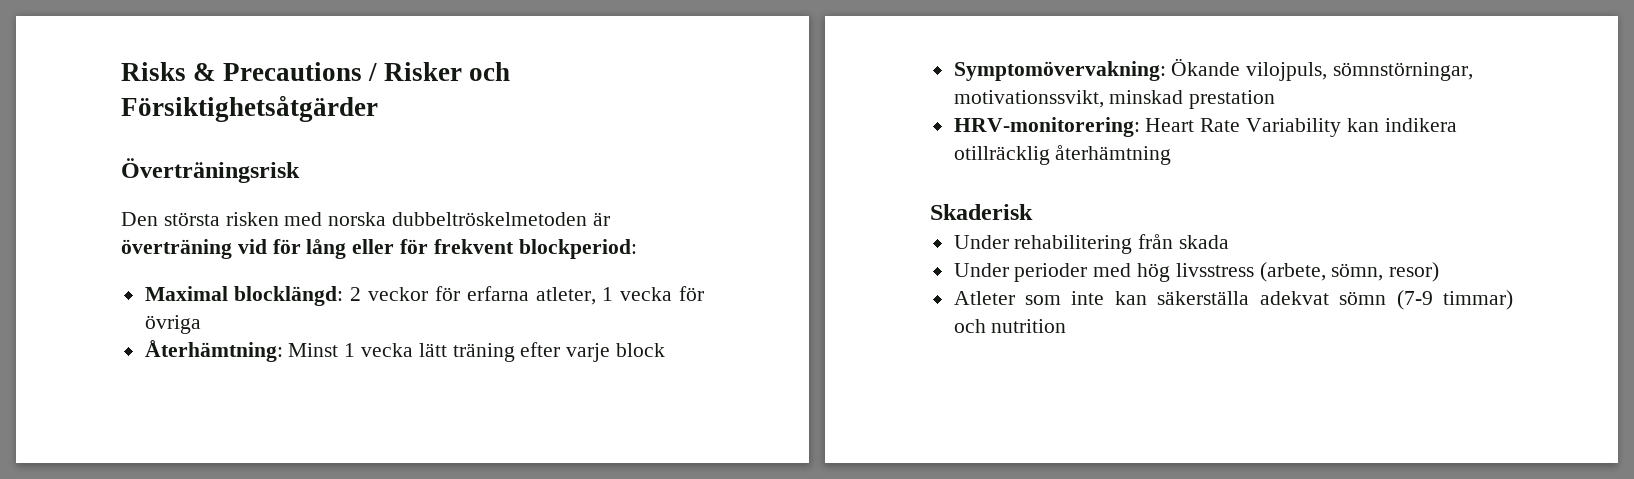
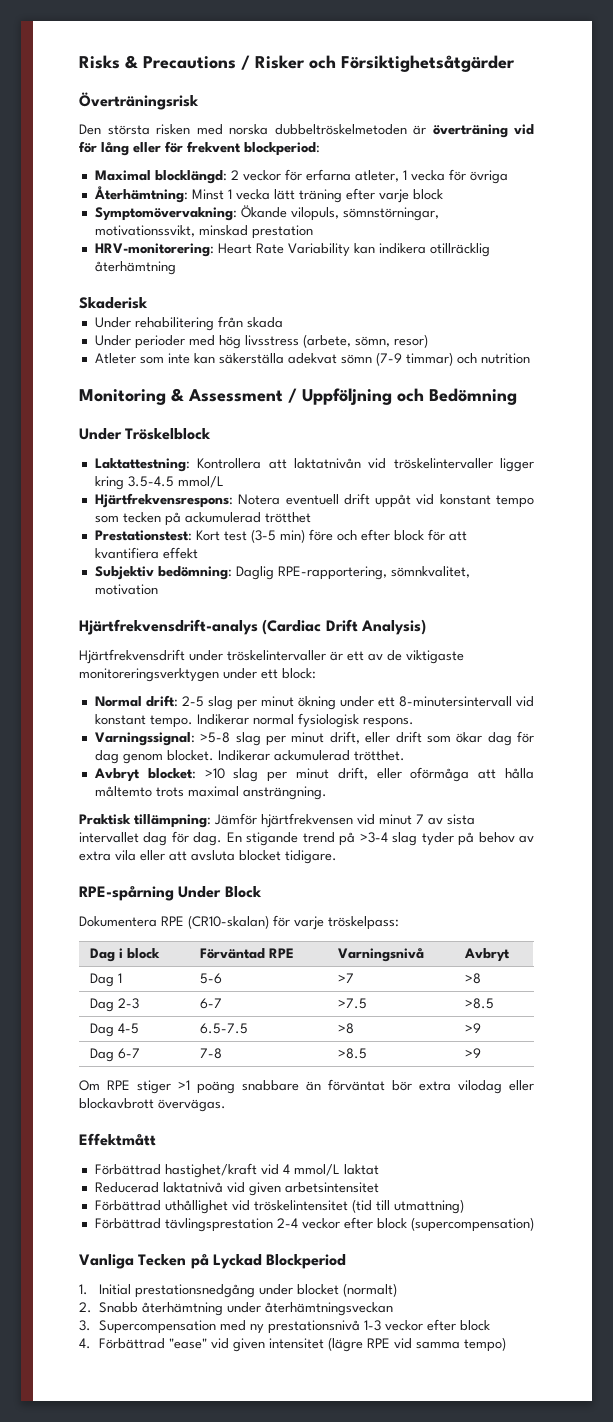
- Symptomövervakning: Ökande vilojpuls, sömnstörningar, motivationssvikt, minskad prestation
+ Symptomövervakning: Ökande vilopuls, sömnstörningar, motivationssvikt, minskad prestation
+ Monitoring & Assessment / Uppföljning och Bedömning
+ Under Tröskelblock
+ Laktattestning: Kontrollera att laktatnivån vid tröskelintervaller ligger kring 3.5-4.5 mmol/L
+ Hjärtfrekvensrespons: Notera eventuell drift uppåt vid konstant tempo som tecken på ackumulerad trötthet
+ Prestationstest: Kort test (3-5 min) före och efter block för att kvantifiera effekt
+ Subjektiv bedömning: Daglig RPE-rapportering, sömnkvalitet, motivation
+ Hjärtfrekvensdrift-analys (Cardiac Drift Analysis)
+ Hjärtfrekvensdrift under tröskelintervaller är ett av de viktigaste monitoreringsverktygen under ett block:
+ Normal drift: 2-5 slag per minut ökning under ett 8-minutersintervall vid konstant tempo. Indikerar normal fysiologisk respons.
+ Varningssignal: >5-8 slag per minut drift, eller drift som ökar dag för dag genom blocket. Indikerar ackumulerad trötthet.
+ Avbryt blocket: >10 slag per minut drift, eller oförmåga att hålla måltemto trots maximal ansträngning.
+ Praktisk tillämpning: Jämför hjärtfrekvensen vid minut 7 av sista intervallet dag för dag. En stigande trend på >3-4 slag tyder på behov av extra vila eller att avsluta blocket tidigare.
+ RPE-spårning Under Block
+ Dokumentera RPE (CR10-skalan) för varje tröskelpass:
+ Dag i block | Förväntad RPE | Varningsnivå | Avbryt
+ Dag 1 | 5-6 | >7 | >8
+ Dag 2-3 | 6-7 | >7.5 | >8.5
+ Dag 4-5 | 6.5-7.5 | >8 | >9
+ Dag 6-7 | 7-8 | >8.5 | >9
+ Om RPE stiger >1 poäng snabbare än förväntat bör extra vilodag eller blockavbrott övervägas.
+ Effektmått
+ Förbättrad hastighet/kraft vid 4 mmol/L laktat
+ Reducerad laktatnivå vid given arbetsintensitet
+ Förbättrad uthållighet vid tröskelintensitet (tid till utmattning)
+ Förbättrad tävlingsprestation 2-4 veckor efter block (supercompensation)
+ Vanliga Tecken på Lyckad Blockperiod
+ 1. Initial prestationsnedgång under blocket (normalt)
+ 2. Snabb återhämtning under återhämtningsveckan
+ 3. Supercompensation med ny prestationsnivå 1-3 veckor efter block
+ 4. Förbättrad "ease" vid given intensitet (lägre RPE vid samma tempo)

